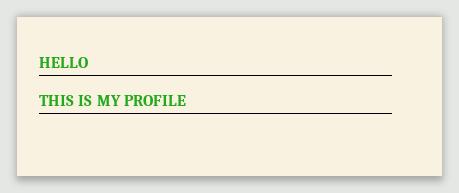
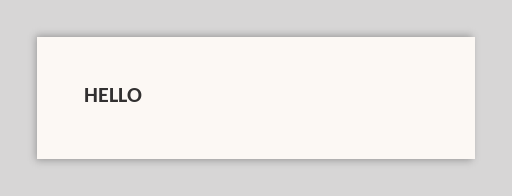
- THIS IS MY PROFILE

